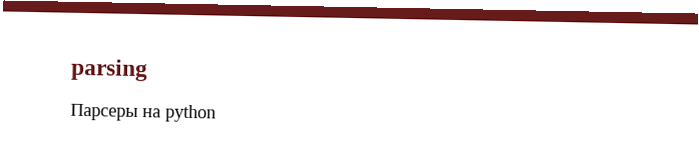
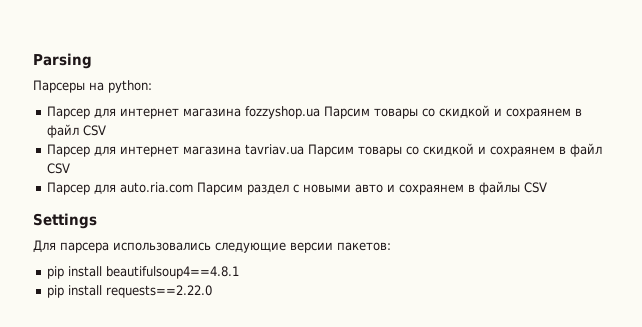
- parsing
+ Parsing
- Парсеры на python
+ Парсеры на python:
+ Парсер для интернет магазина fozzyshop.ua Парсим товары со скидкой и сохраянем в файл CSV
+ Парсер для интернет магазина tavriav.ua Парсим товары со скидкой и сохраянем в файл CSV
+ Парсер для auto.ria.com Парсим раздел с новыми авто и сохраянем в файлы CSV
+ Settings
+ Для парсера использовались следующие версии пакетов:
+ pip install beautifulsoup4==4.8.1
+ pip install requests==2.22.0

